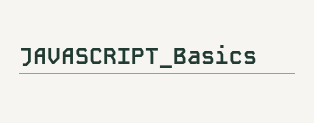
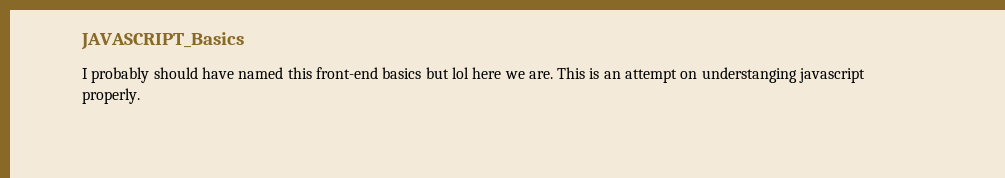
+ I probably should have named this front-end basics but lol here we are. This is an attempt on understanging javascript properly.

